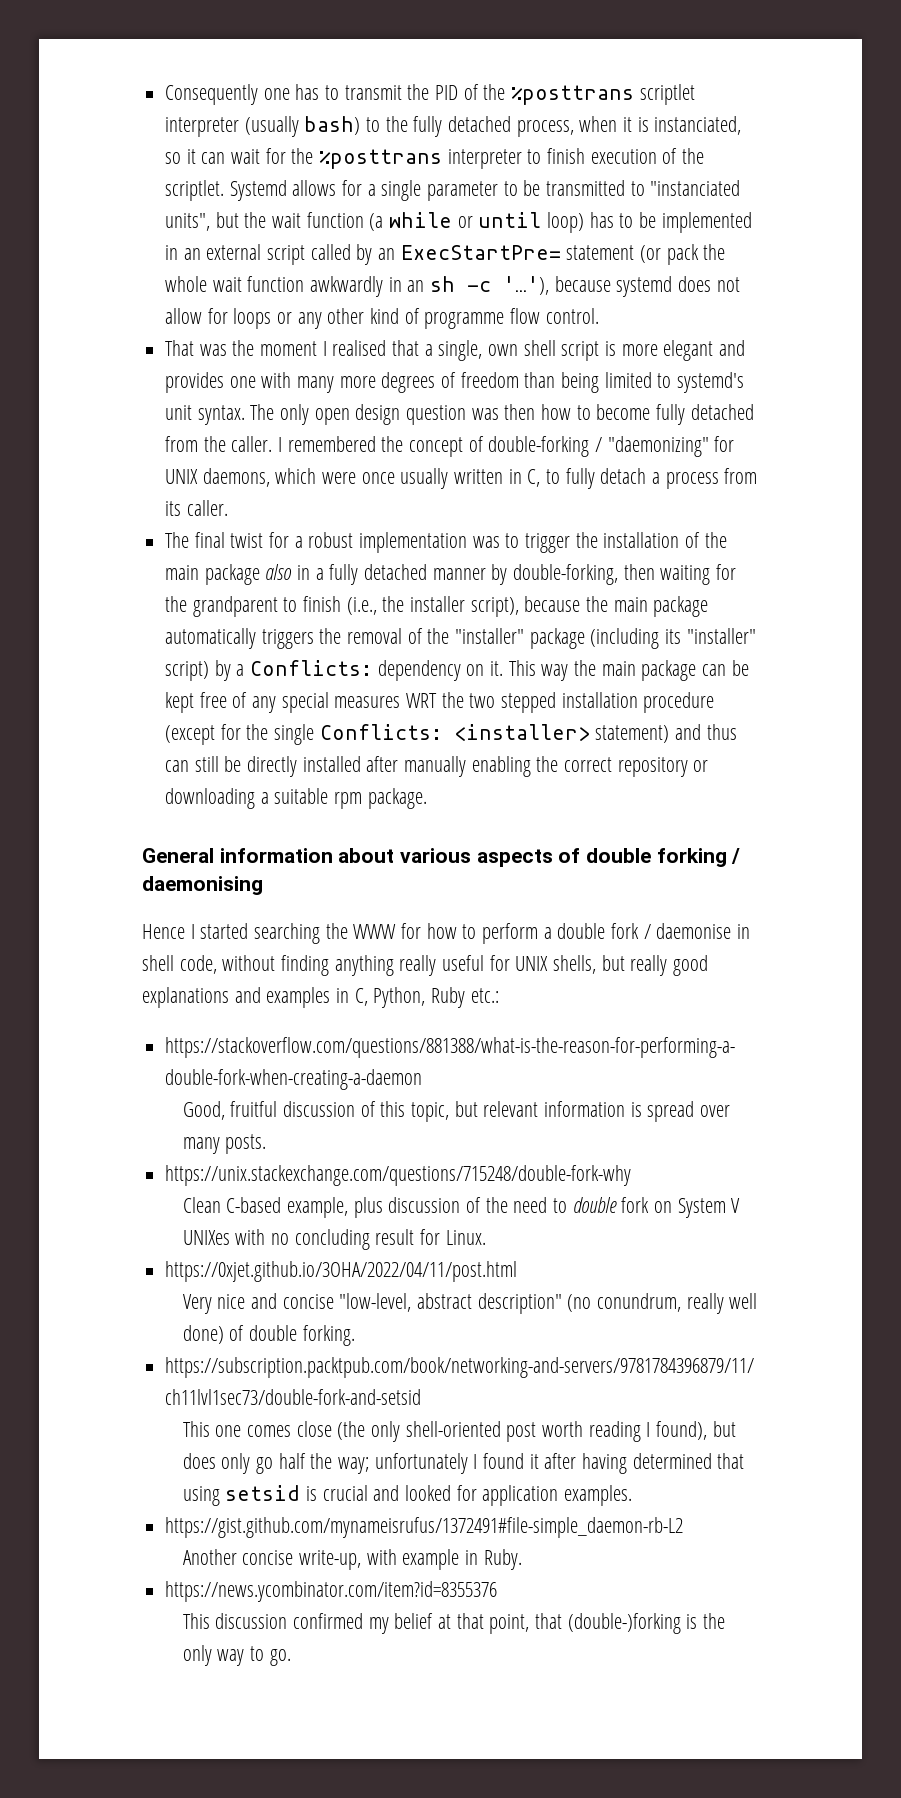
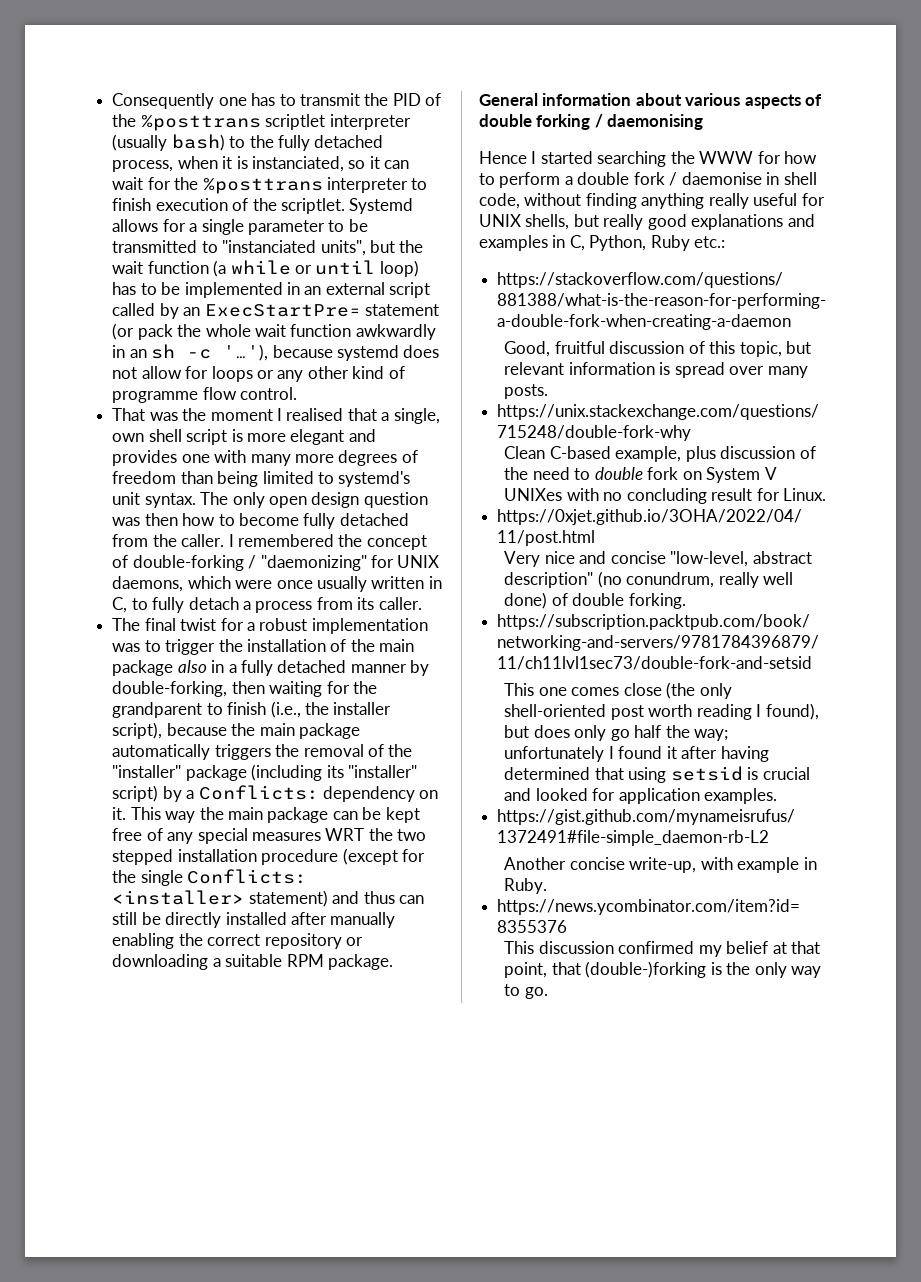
- This way the main package can be kept free of any special measures WRT the two stepped installation procedure (except for the single Conflicts: <installer> statement) and thus can still be directly installed after manually enabling the correct repository or downloading a suitable rpm package.
+ This way the main package can be kept free of any special measures WRT the two stepped installation procedure (except for the single Conflicts: <installer> statement) and thus can still be directly installed after manually enabling the correct repository or downloading a suitable RPM package.

